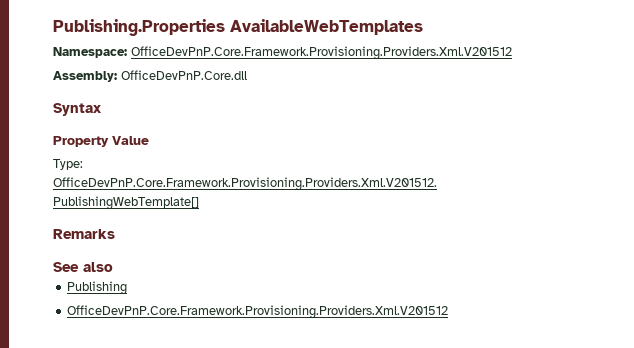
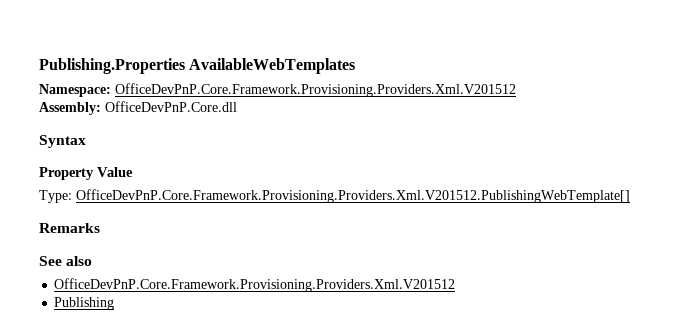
  See also
+ OfficeDevPnP.Core.Framework.Provisioning.Providers.Xml.V201512
  Publishing
- OfficeDevPnP.Core.Framework.Provisioning.Providers.Xml.V201512

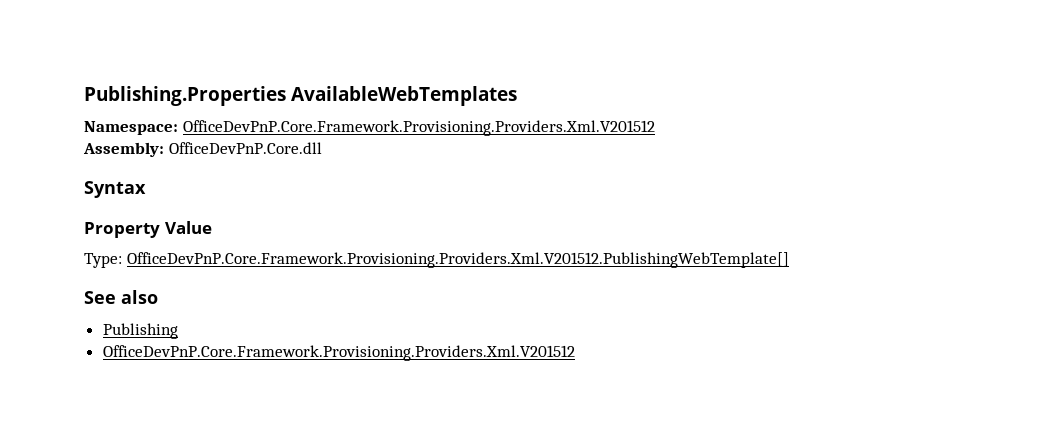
- Remarks
  See also
+ Publishing
  OfficeDevPnP.Core.Framework.Provisioning.Providers.Xml.V201512
- Publishing

